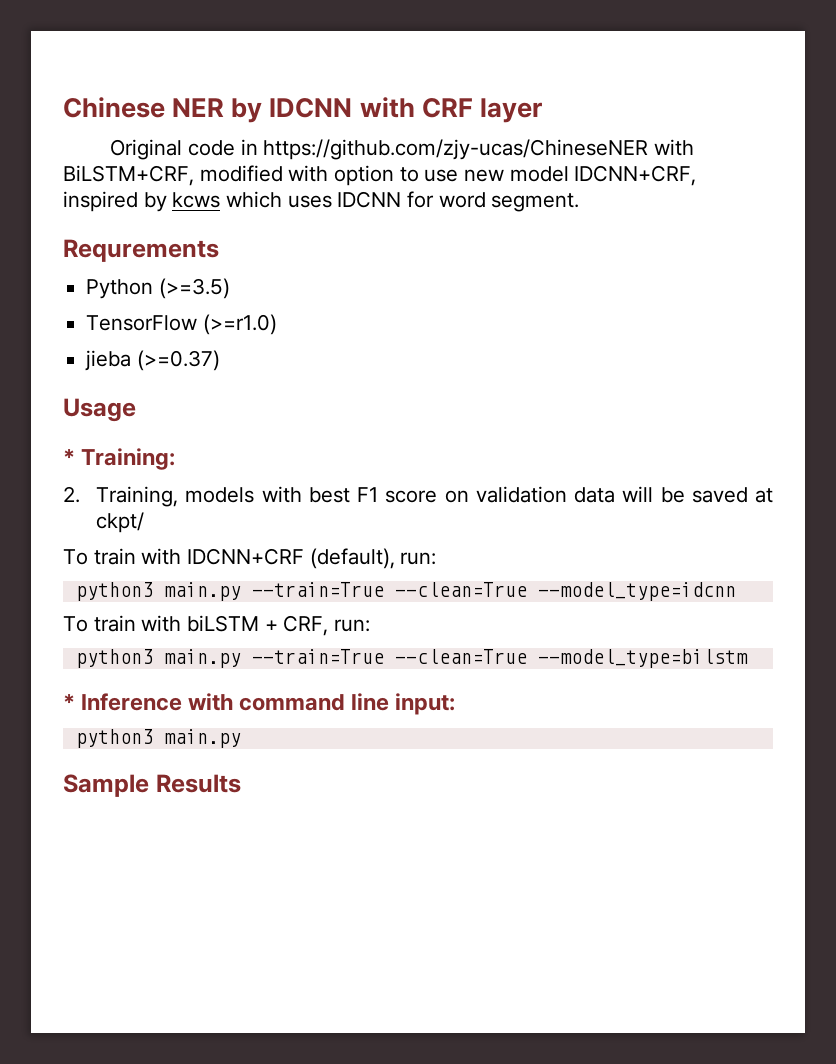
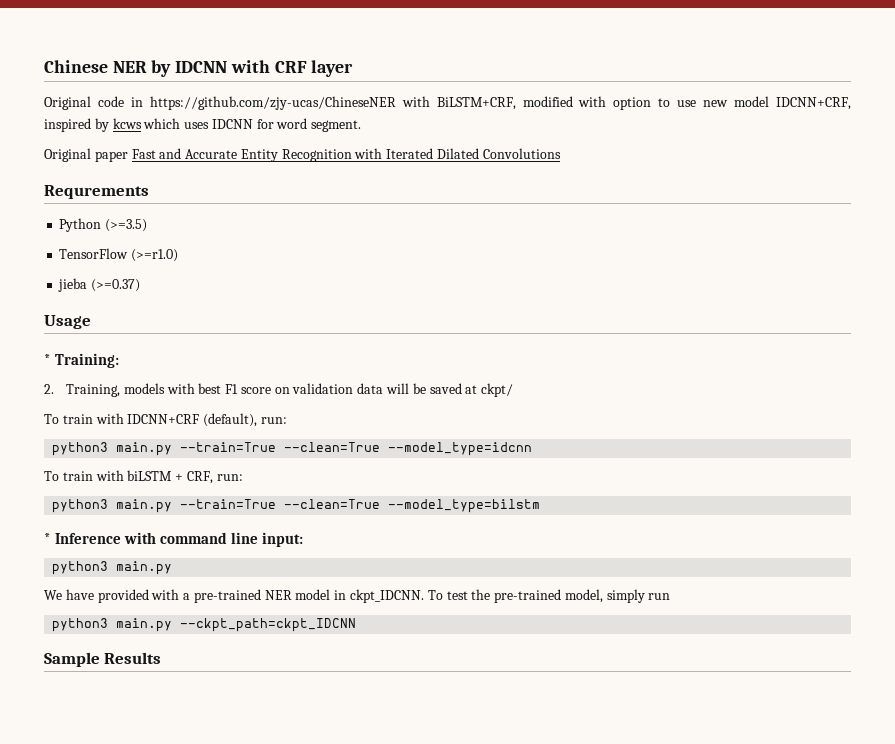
+ Original paper Fast and Accurate Entity Recognition with Iterated Dilated Convolutions
+ We have provided with a pre-trained NER model in ckpt_IDCNN. To test the pre-trained model, simply run
+ python3 main.py --ckpt_path=ckpt_IDCNN

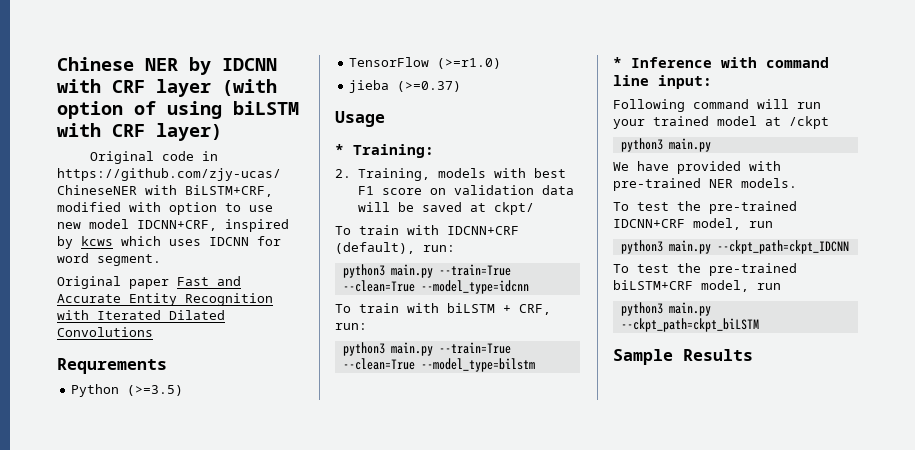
- Chinese NER by IDCNN with CRF layer
+ Chinese NER by IDCNN with CRF layer (with option of using biLSTM with CRF layer)
+ Following command will run your trained model at /ckpt
- We have provided with a pre-trained NER model in ckpt_IDCNN. To test the pre-trained model, simply run
+ We have provided with pre-trained NER models.
+ To test the pre-trained IDCNN+CRF model, run
+ To test the pre-trained biLSTM+CRF model, run
+ python3 main.py --ckpt_path=ckpt_biLSTM

